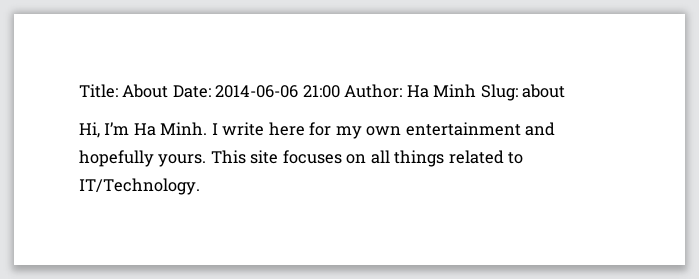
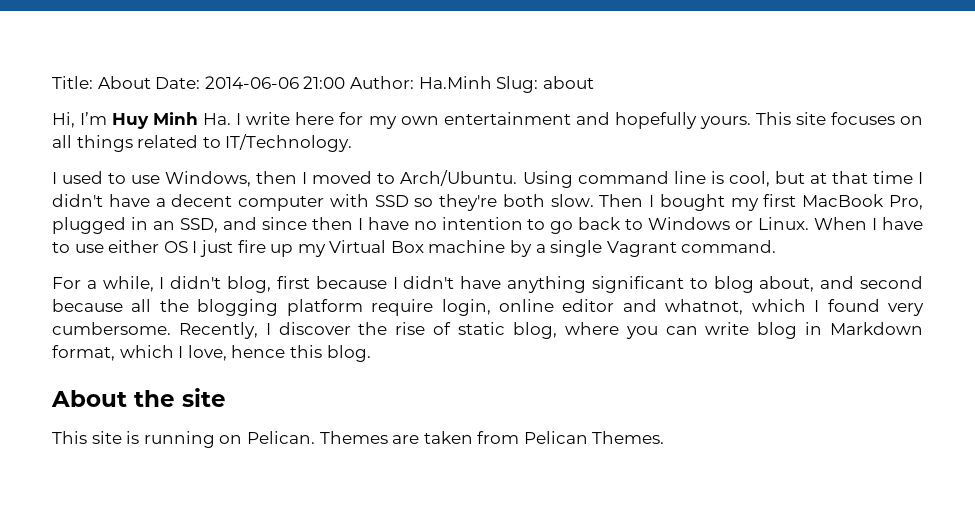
- Title: About Date: 2014-06-06 21:00 Author: Ha Minh Slug: about
+ Title: About Date: 2014-06-06 21:00 Author: Ha.Minh Slug: about
- Hi, I’m Ha Minh. I write here for my own entertainment and hopefully yours.
+ Hi, I’m Huy Minh Ha. I write here for my own entertainment and hopefully yours.
+ I used to use Windows, then I moved to Arch/Ubuntu. Using command line is cool, but at that time I didn't have a decent computer with SSD so they're both slow. Then I bought my first MacBook Pro, plugged in an SSD, and since then I have no intention to go back to Windows or Linux. When I have to use either OS I just fire up my Virtual Box machine by a single Vagrant command.
+ For a while, I didn't blog, first because I didn't have anything significant to blog about, and second because all the blogging platform require login, online editor and whatnot, which I found very cumbersome. Recently, I discover the rise of static blog, where you can write blog in Markdown format, which I love, hence this blog.
+ About the site
+ This site is running on Pelican. Themes are taken from Pelican Themes.

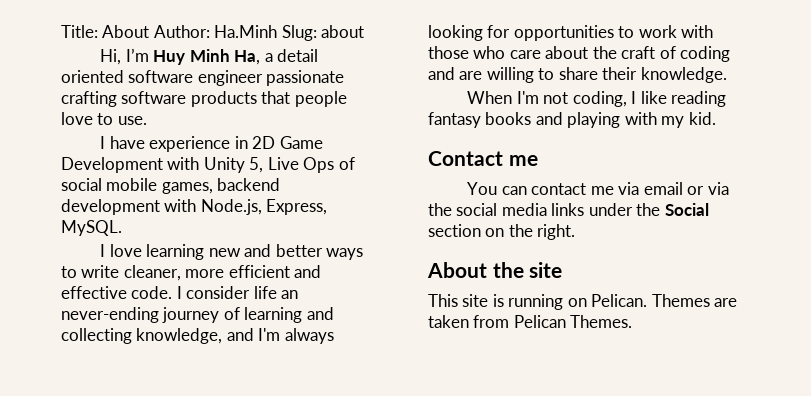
- Title: About Date: 2014-06-06 21:00 Author: Ha.Minh Slug: about
+ Title: About Author: Ha.Minh Slug: about
- Hi, I’m Huy Minh Ha. I write here for my own entertainment and hopefully yours. This site focuses on all things related to IT/Technology.
- I used to use Windows, then I moved to Arch/Ubuntu. Using command line is cool, but at that time I didn't have a decent computer with SSD so they're both slow. Then I bought my first MacBook Pro, plugged in an SSD, and since then I have no intention to go back to Windows or Linux. When I have to use either OS I just fire up my Virtual Box machine by a single Vagrant command.
- For a while, I didn't blog, first because I didn't have anything significant to blog about, and second because all the blogging platform require login, online editor and whatnot, which I found very cumbersome. Recently, I discover the rise of static blog, where you can write blog in Markdown format, which I love, hence this blog.
+ Hi, I’m Huy Minh Ha, a detail oriented software engineer passionate crafting software products that people love to use.
+ I have experience in 2D Game Development with Unity 5, Live Ops of social mobile games, backend development with Node.js, Express, MySQL.
+ I love learning new and better ways to write cleaner, more efficient and effective code. I consider life an never-ending journey of learning and collecting knowledge, and I'm always looking for opportunities to work with those who care about the craft of coding and are willing to share their knowledge.
+ When I'm not coding, I like reading fantasy books and playing with my kid.
+ Contact me
+ You can contact me via email or via the social media links under the Social section on the right.

